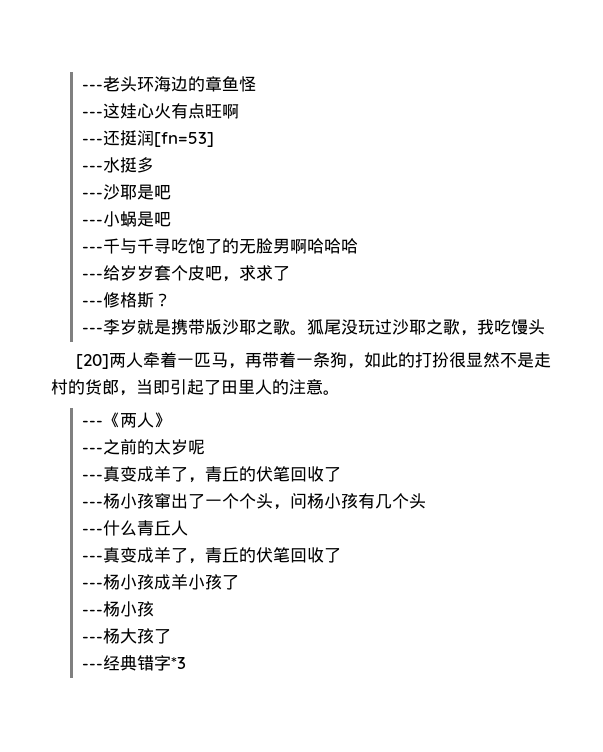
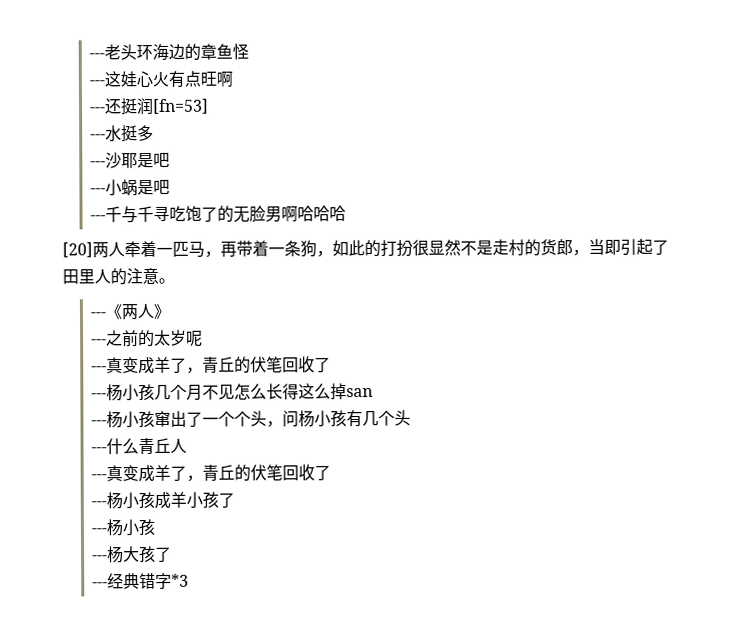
- ---给岁岁套个皮吧，求求了
- ---修格斯？
- ---李岁就是携带版沙耶之歌。狐尾没玩过沙耶之歌，我吃馒头
+ ---杨小孩几个月不见怎么长得这么掉san

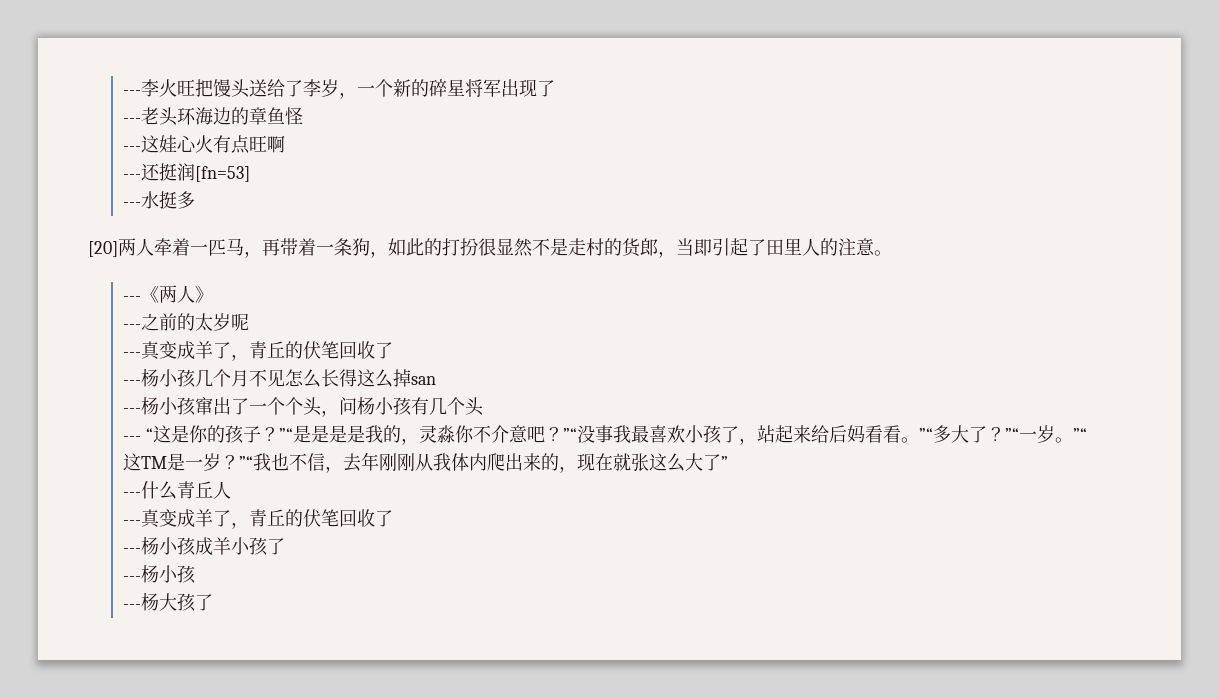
+ ---李火旺把馒头送给了李岁，一个新的碎星将军出现了
- ---沙耶是吧
- ---小蜗是吧
- ---千与千寻吃饱了的无脸男啊哈哈哈
+ --- “这是你的孩子？”“是是是是我的，灵淼你不介意吧？”“没事我最喜欢小孩了，站起来给后妈看看。”“多大了？”“一岁。”“这TM是一岁？”“我也不信，去年刚刚从我体内爬出来的，现在就张这么大了”
- ---经典错字*3

